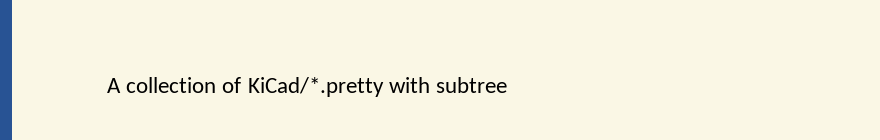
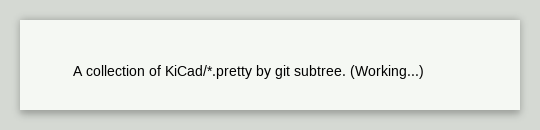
- A collection of KiCad/*.pretty with subtree
+ A collection of KiCad/*.pretty by git subtree. (Working...)

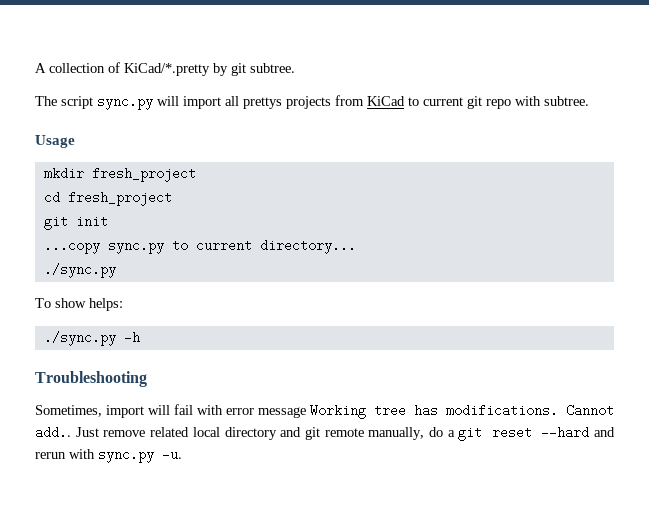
- A collection of KiCad/*.pretty by git subtree. (Working...)
+ A collection of KiCad/*.pretty by git subtree.
+ The script sync.py will import all prettys projects from KiCad to current git repo with subtree.
+ Usage
+ mkdir fresh_project
+ cd fresh_project
+ git init
+ ...copy sync.py to current directory...
+ ./sync.py
+ To show helps:
+ ./sync.py -h
+ Troubleshooting
+ Sometimes, import will fail with error message Working tree has modifications. Cannot add.. Just remove related local directory and git remote manually, do a git reset --hard and rerun with sync.py -u.

